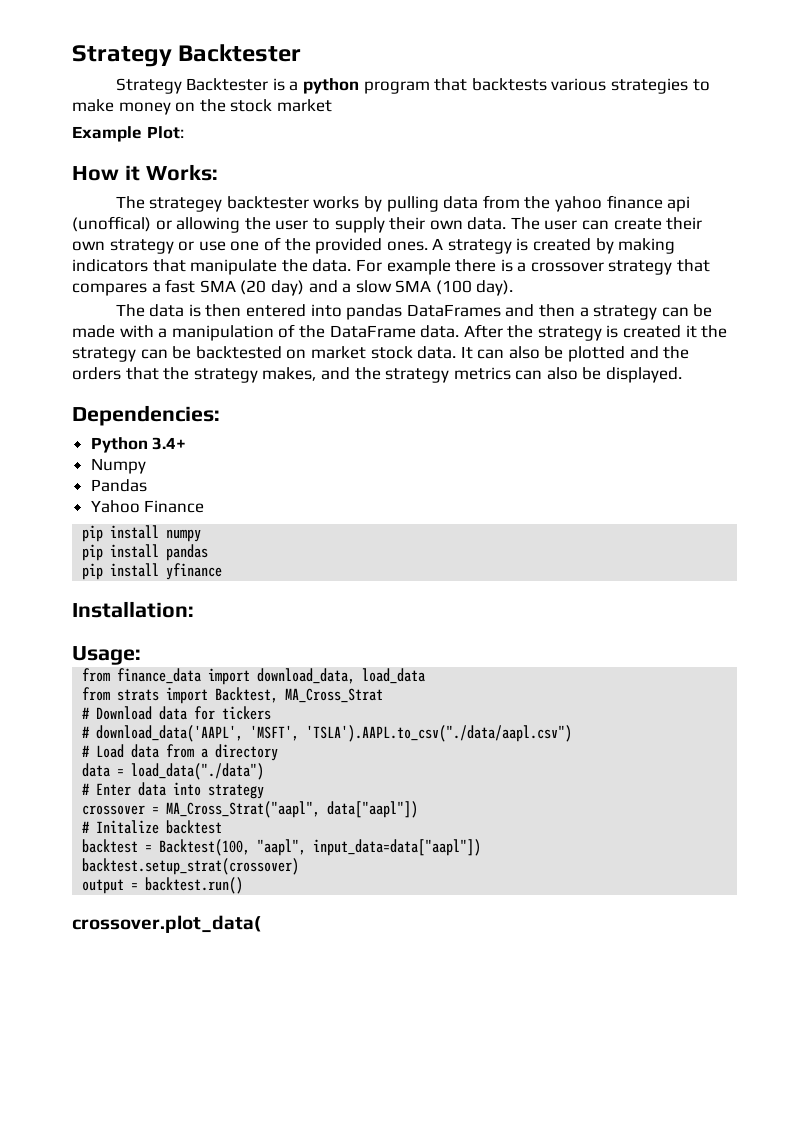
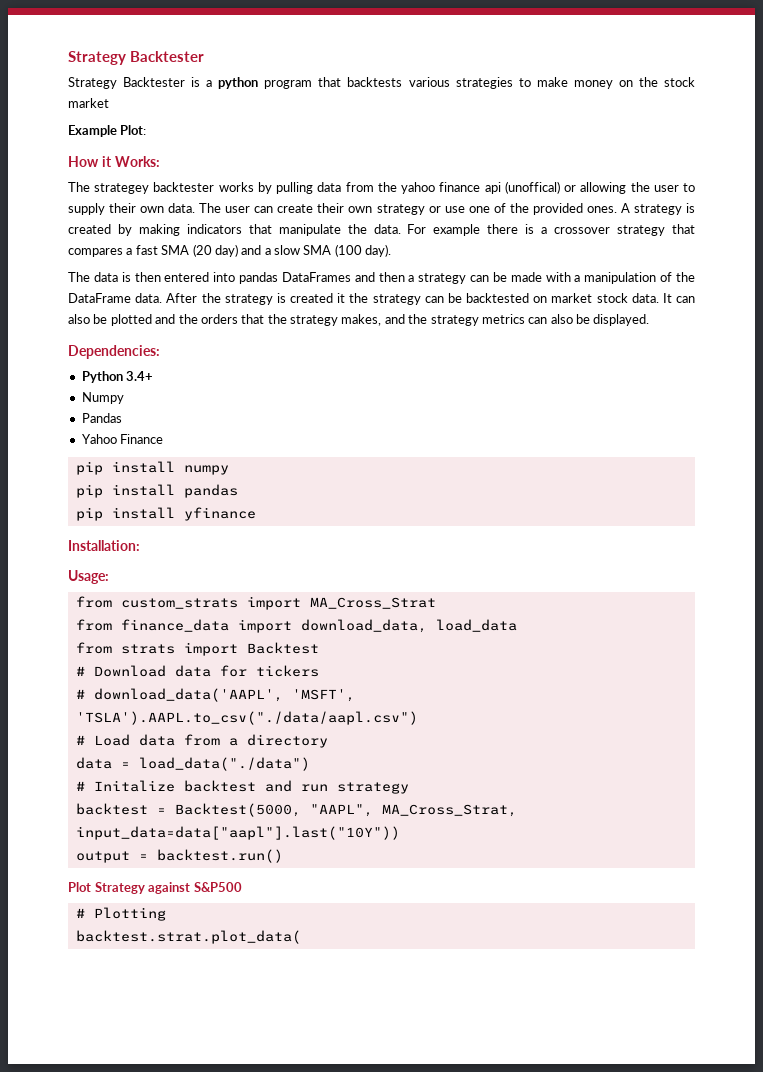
+ from custom_strats import MA_Cross_Strat
- from strats import Backtest, MA_Cross_Strat
+ from strats import Backtest
- # Enter data into strategy
- crossover = MA_Cross_Strat("aapl", data["aapl"])
- # Initalize backtest
+ # Initalize backtest and run strategy
- backtest = Backtest(100, "aapl", input_data=data["aapl"])
- backtest.setup_strat(crossover)
+ backtest = Backtest(5000, "AAPL", MA_Cross_Strat, input_data=data["aapl"].last("10Y"))
- crossover.plot_data(
+ Plot Strategy against S&P500
+ # Plotting
+ backtest.strat.plot_data(

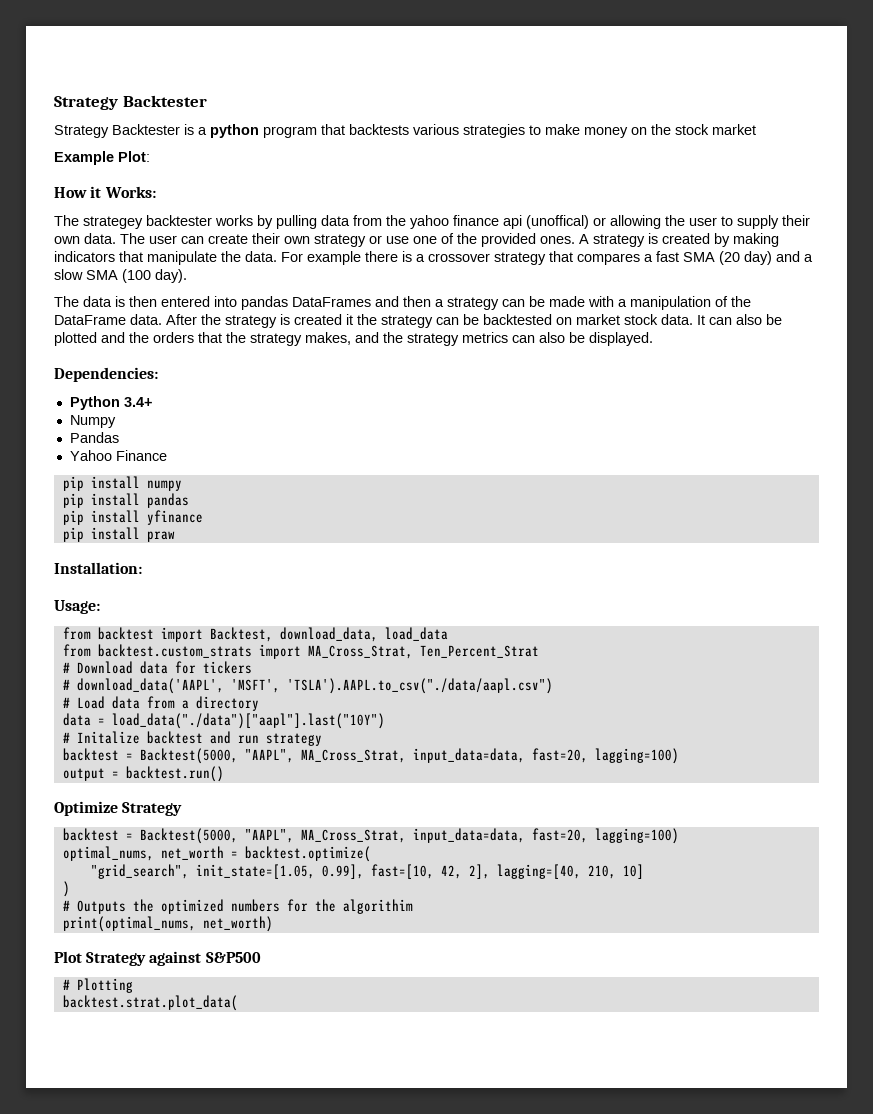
+ pip install praw
- from custom_strats import MA_Cross_Strat
- from finance_data import download_data, load_data
+ from backtest import Backtest, download_data, load_data
- from strats import Backtest
+ from backtest.custom_strats import MA_Cross_Strat, Ten_Percent_Strat
- data = load_data("./data")
+ data = load_data("./data")["aapl"].last("10Y")
  # Initalize backtest and run strategy
- backtest = Backtest(5000, "AAPL", MA_Cross_Strat, input_data=data["aapl"].last("10Y"))
+ backtest = Backtest(5000, "AAPL", MA_Cross_Strat, input_data=data, fast=20, lagging=100)
+ Optimize Strategy
+ backtest = Backtest(5000, "AAPL", MA_Cross_Strat, input_data=data, fast=20, lagging=100)
+ optimal_nums, net_worth = backtest.optimize(
+ "grid_search", init_state=[1.05, 0.99], fast=[10, 42, 2], lagging=[40, 210, 10]
+ )
+ # Outputs the optimized numbers for the algorithim
+ print(optimal_nums, net_worth)

